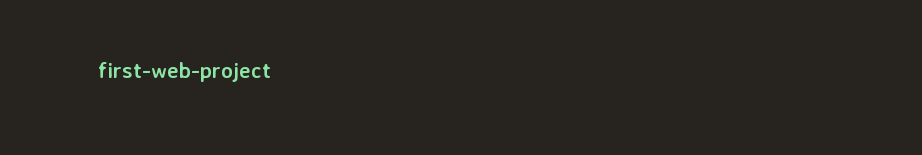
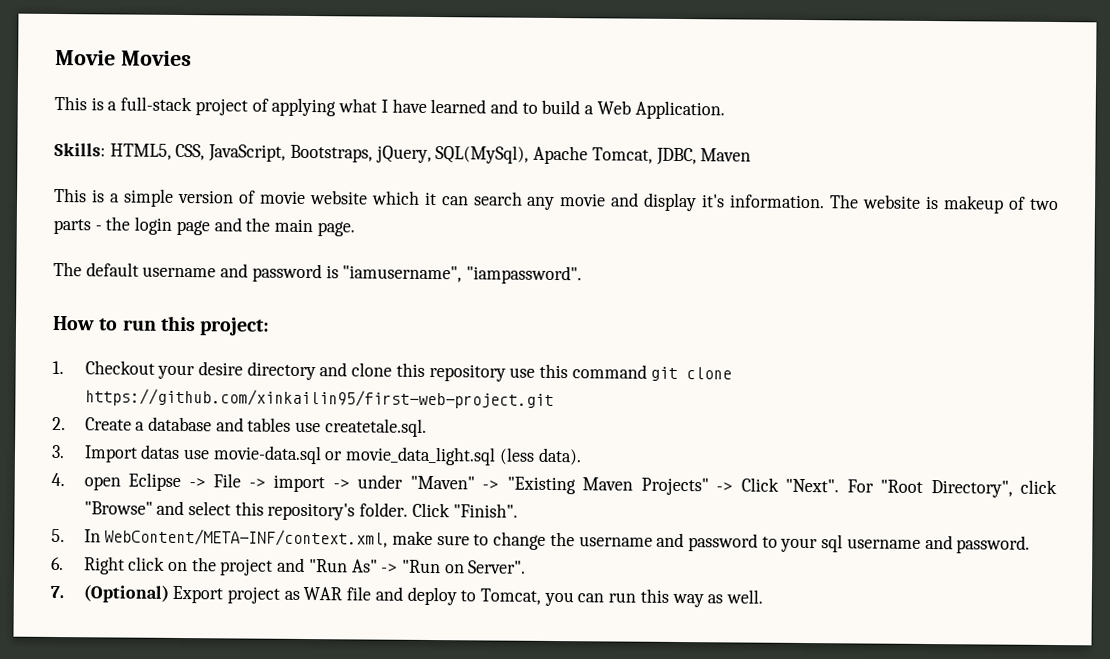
- first-web-project
+ Movie Movies
+ This is a full-stack project of applying what I have learned and to build a Web Application.
+ Skills: HTML5, CSS, JavaScript, Bootstraps, jQuery, SQL(MySql), Apache Tomcat, JDBC, Maven
+ This is a simple version of movie website which it can search any movie and display it's information. The website is makeup of two parts - the login page and the main page.
+ The default username and password is "iamusername", "iampassword".
+ How to run this project:
+ 1. Checkout your desire directory and clone this repository use this command git clone https://github.com/xinkailin95/first-web-project.git
+ 2. Create a database and tables use createtale.sql.
+ 3. Import datas use movie-data.sql or movie_data_light.sql (less data).
+ 4. open Eclipse -> File -> import -> under "Maven" -> "Existing Maven Projects" -> Click "Next". For "Root Directory", click "Browse" and select this repository's folder. Click "Finish".
+ 5. In WebContent/META-INF/context.xml, make sure to change the username and password to your sql username and password.
+ 6. Right click on the project and "Run As" -> "Run on Server".
+ 7. (Optional) Export project as WAR file and deploy to Tomcat, you can run this way as well.

